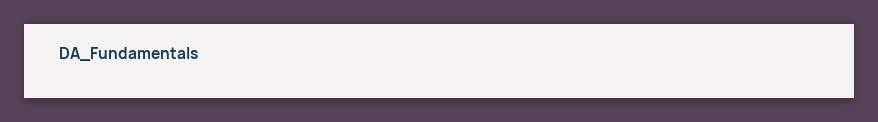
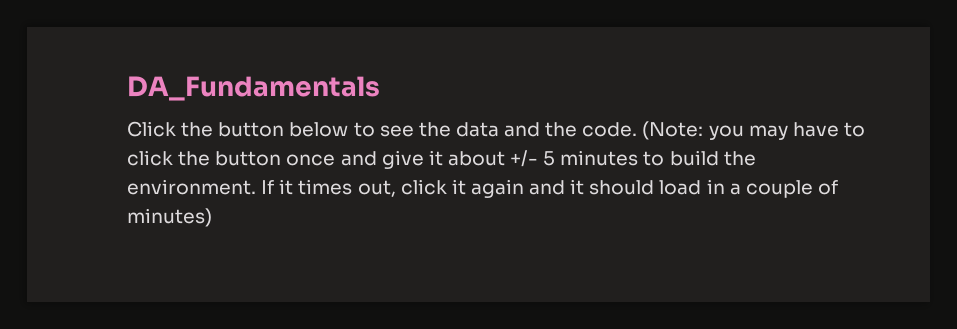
+ Click the button below to see the data and the code. (Note: you may have to click the button once and give it about +/- 5 minutes to build the environment. If it times out, click it again and it should load in a couple of minutes)

